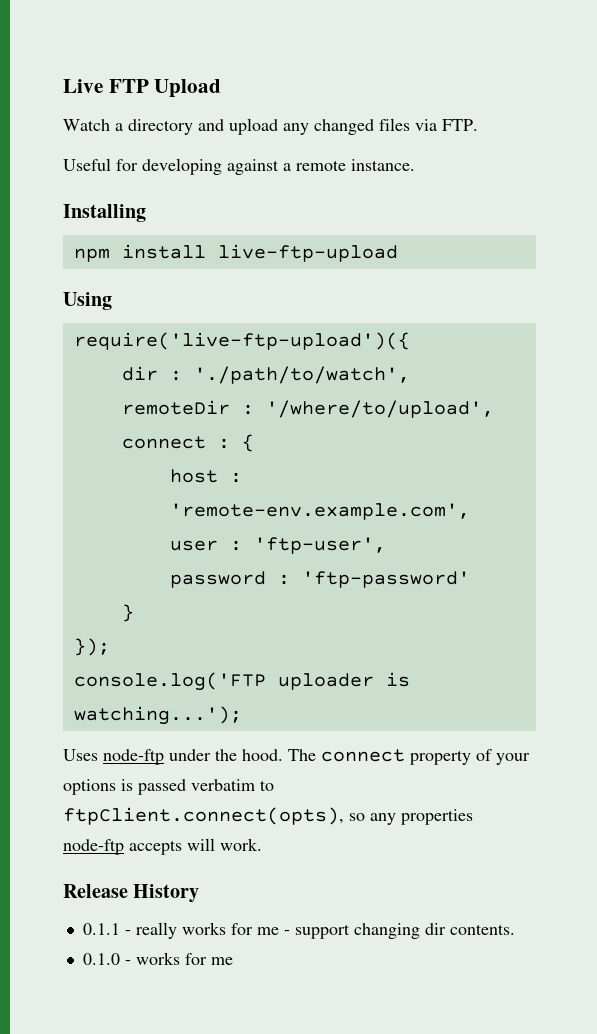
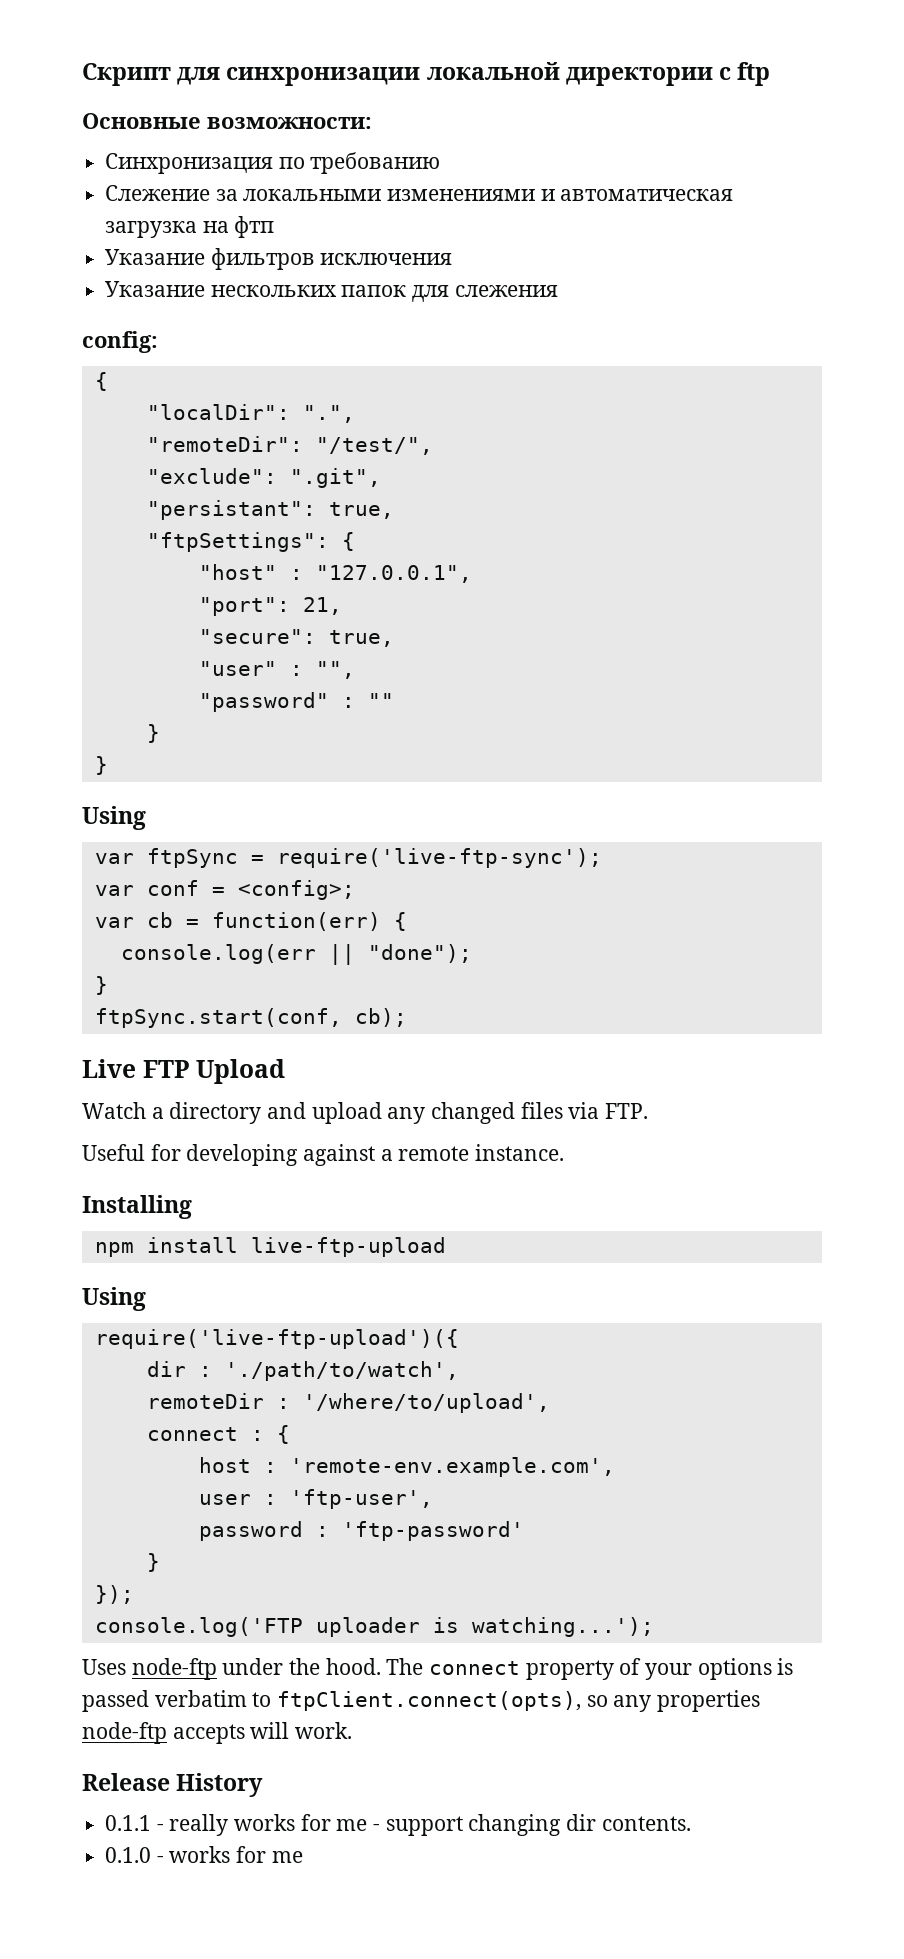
+ Скрипт для синхронизации локальной директории с ftp
+ Основные возможности:
+ Синхронизация по требованию
+ Слежение за локальными изменениями и автоматическая загрузка на фтп
+ Указание фильтров исключения
+ Указание нескольких папок для слежения
+ config:
+ {
+ "localDir": ".",
+ "remoteDir": "/test/",
+ "exclude": ".git",
+ "persistant": true,
+ "ftpSettings": {
+ "host" : "127.0.0.1",
+ "port": 21,
+ "secure": true,
+ "user" : "",
+ "password" : ""
+ }
+ }
+ Using
+ var ftpSync = require('live-ftp-sync');
+ var conf = <config>;
+ var cb = function(err) {
+ console.log(err || "done");
+ }
+ ftpSync.start(conf, cb);

